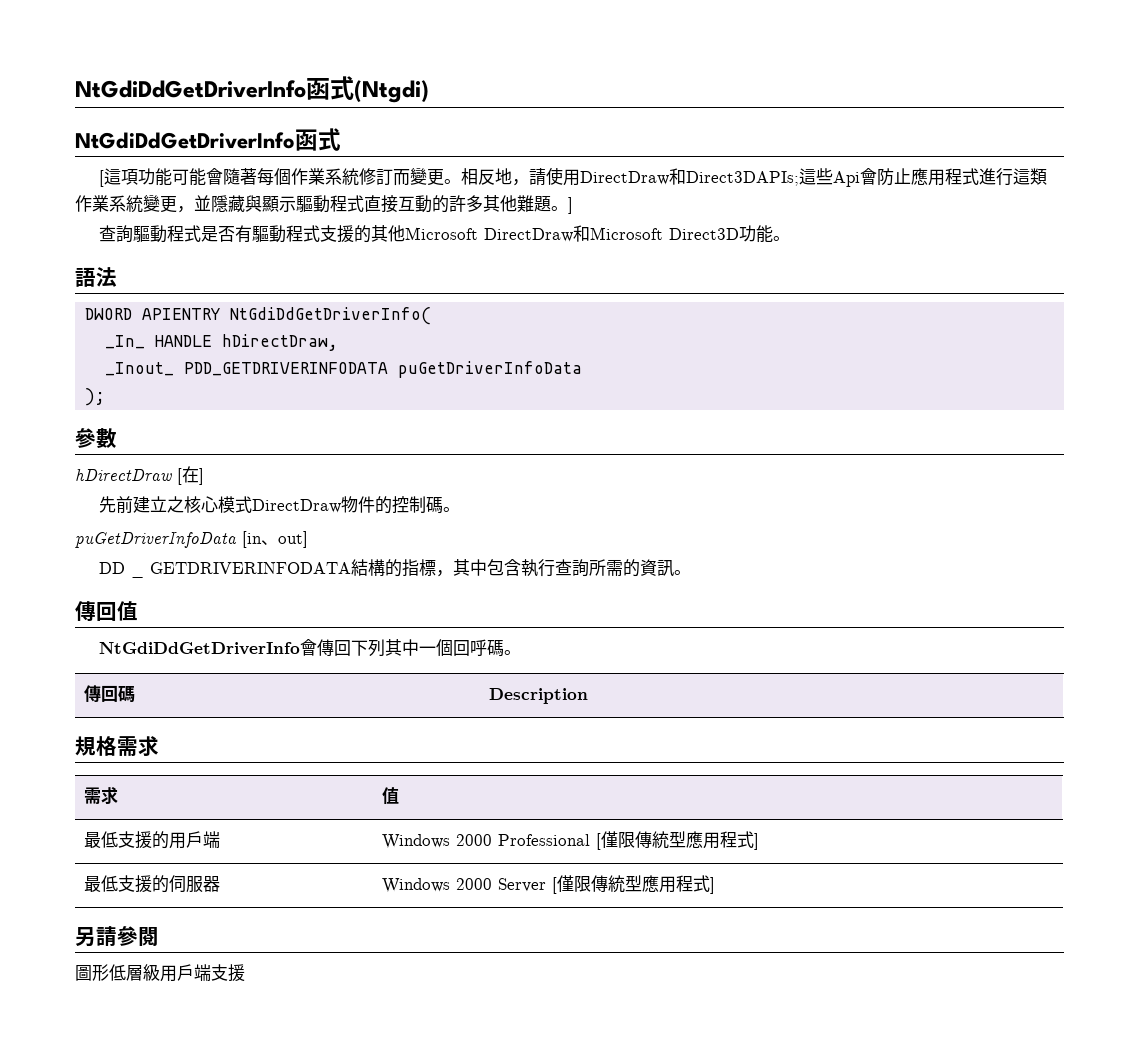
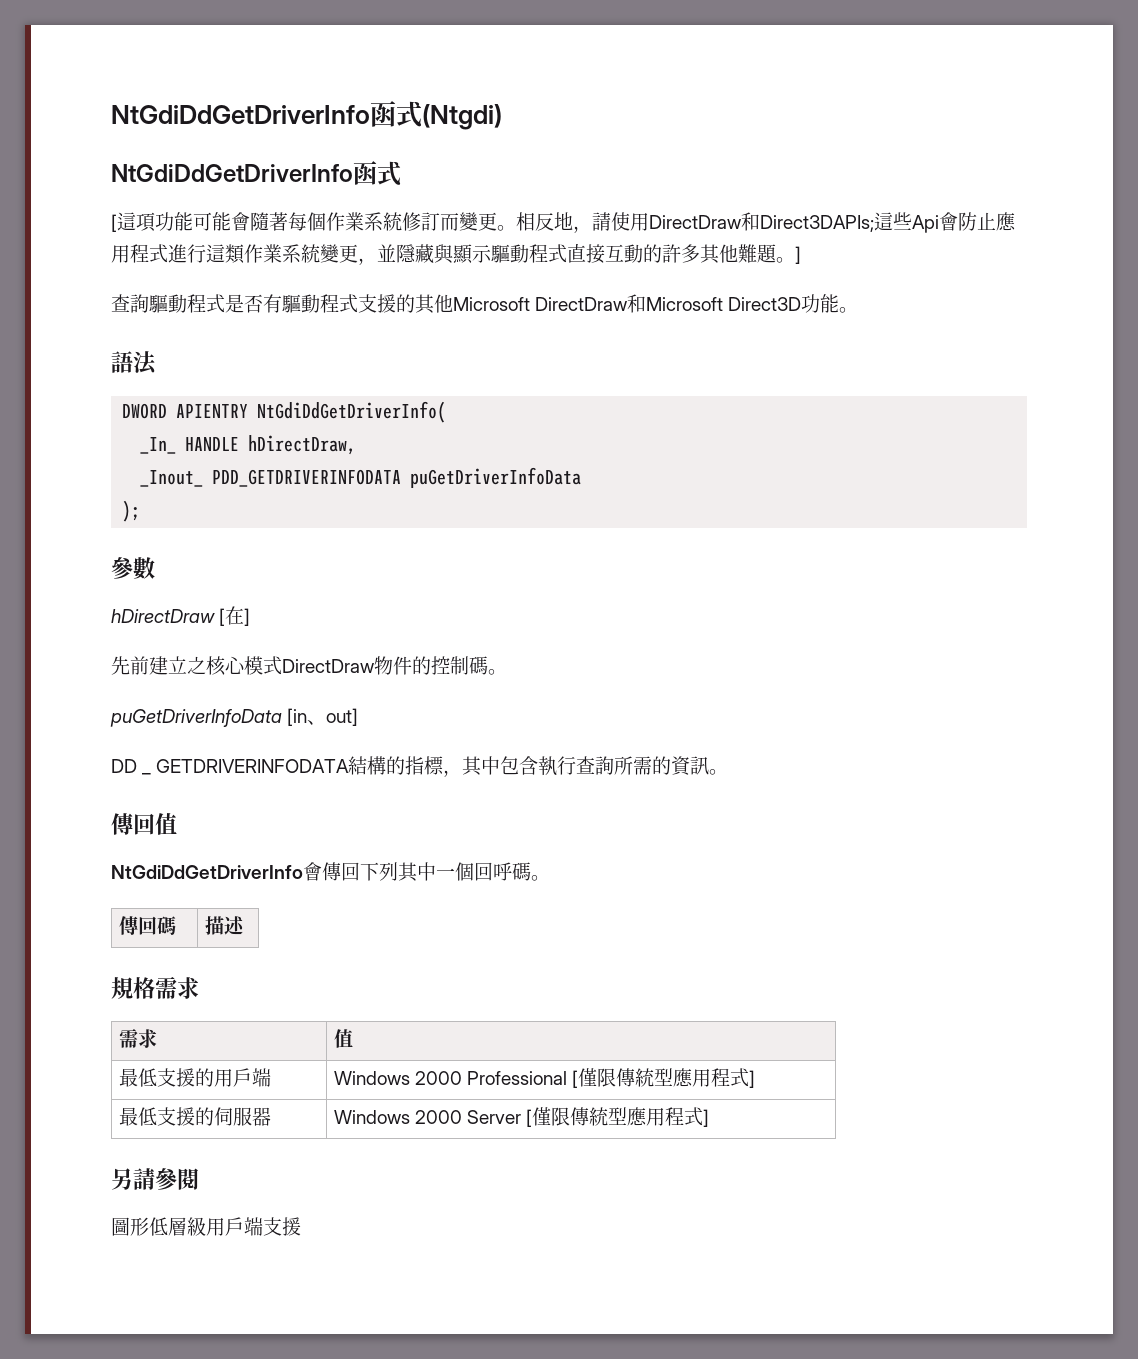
- 傳回碼 | Description
+ 傳回碼 | 描述

